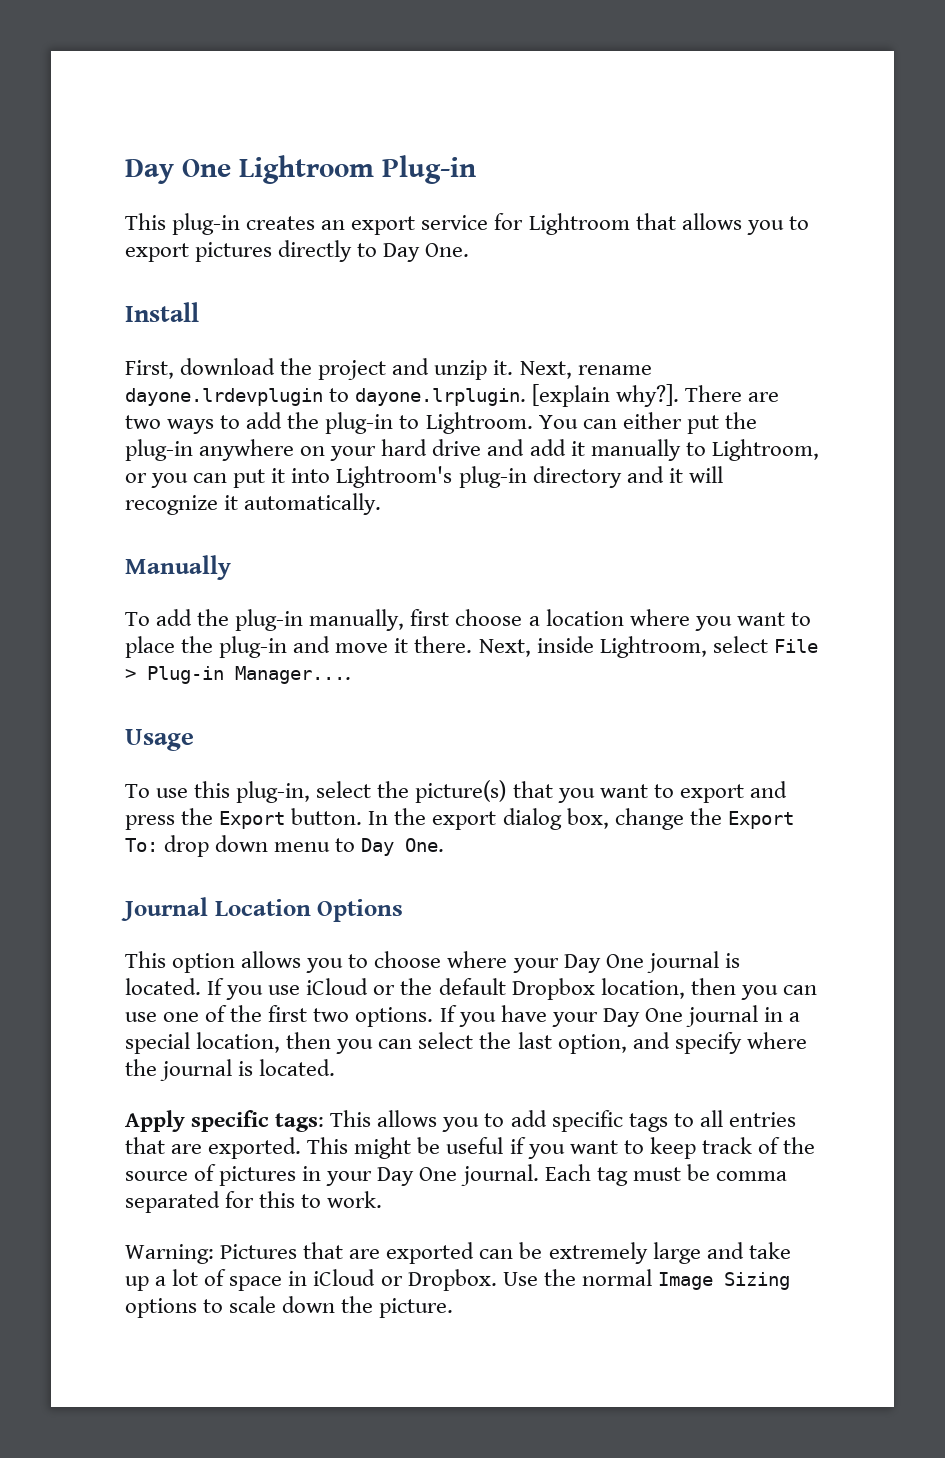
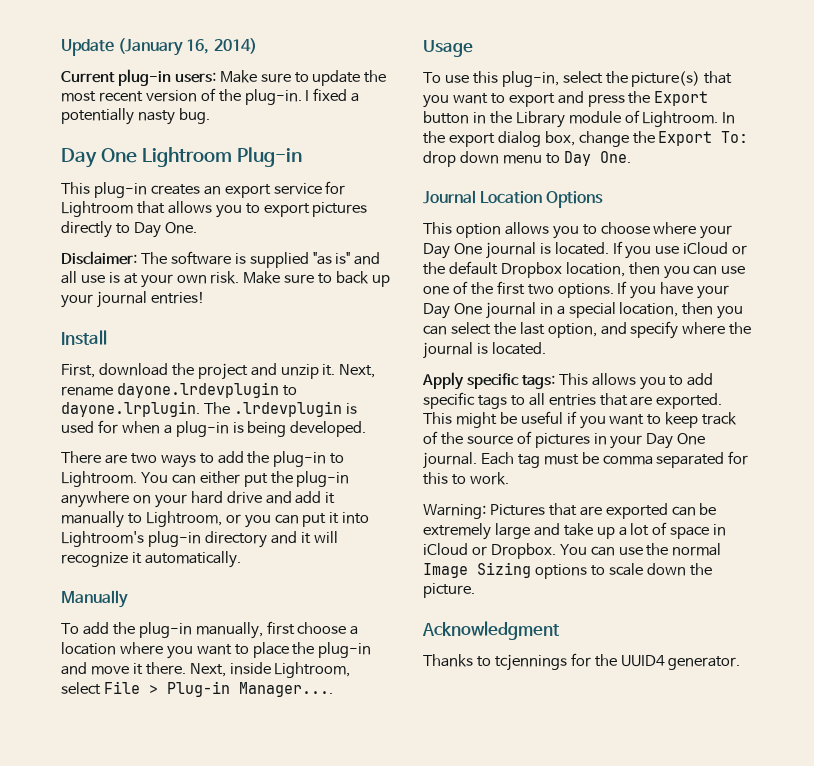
+ Update (January 16, 2014)
+ Current plug-in users: Make sure to update the most recent version of the plug-in. I fixed a potentially nasty bug.
+ Disclaimer: The software is supplied "as is" and all use is at your own risk. Make sure to back up your journal entries!
- Next, rename dayone.lrdevplugin to dayone.lrplugin. [explain why?]. There are two ways to add the plug-in to Lightroom.
+ Next, rename dayone.lrdevplugin to dayone.lrplugin. The .lrdevplugin is used for when a plug-in is being developed.
+ There are two ways to add the plug-in to Lightroom.
- To use this plug-in, select the picture(s) that you want to export and press the Export button.
+ To use this plug-in, select the picture(s) that you want to export and press the Export button in the Library module of Lightroom.
- Use the normal Image Sizing options to scale down the picture.
+ You can use the normal Image Sizing options to scale down the picture.
+ Acknowledgment
+ Thanks to tcjennings for the UUID4 generator.

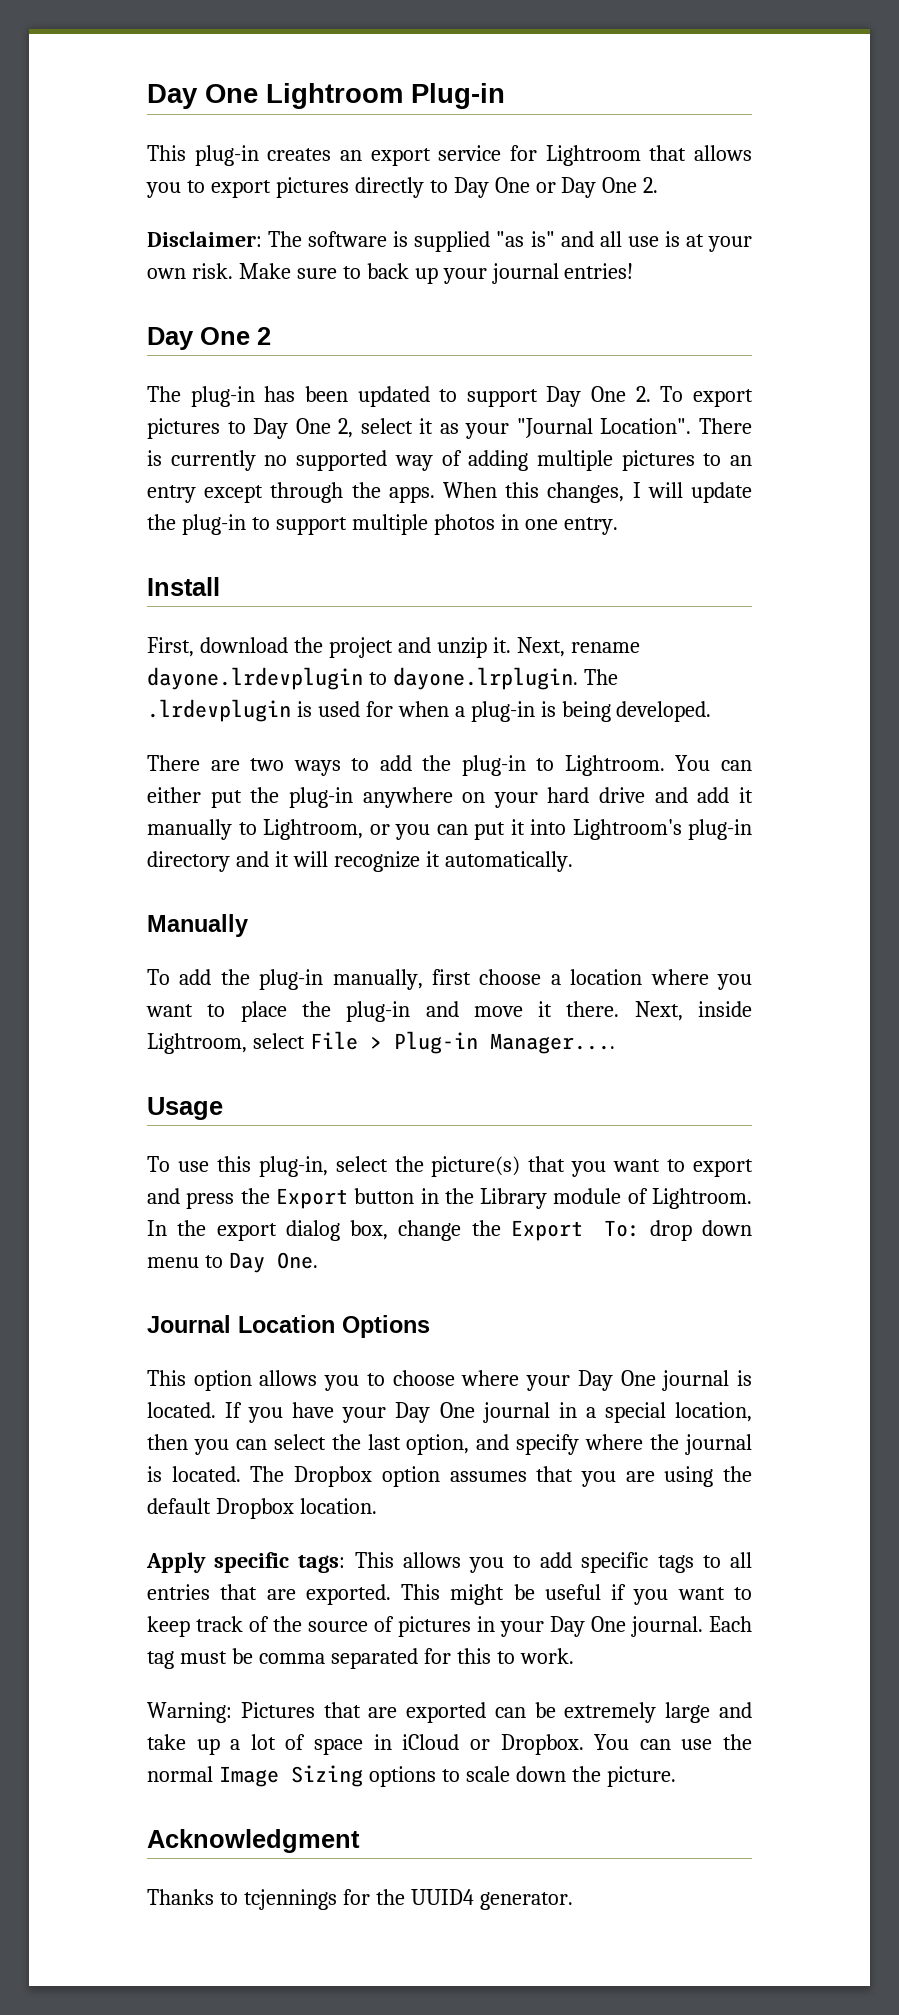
- Update (January 16, 2014)
- Current plug-in users: Make sure to update the most recent version of the plug-in. I fixed a potentially nasty bug.
- This plug-in creates an export service for Lightroom that allows you to export pictures directly to Day One.
+ This plug-in creates an export service for Lightroom that allows you to export pictures directly to Day One or Day One 2.
+ Day One 2
+ The plug-in has been updated to support Day One 2. To export pictures to Day One 2, select it as your "Journal Location". There is currently no supported way of adding multiple pictures to an entry except through the apps. When this changes, I will update the plug-in to support multiple photos in one entry.
- If you use iCloud or the default Dropbox location, then you can use one of the first two options. If you have your Day One journal in a special location, then you can select the last option, and specify where the journal is located.
+ If you have your Day One journal in a special location, then you can select the last option, and specify where the journal is located. The Dropbox option assumes that you are using the default Dropbox location.

